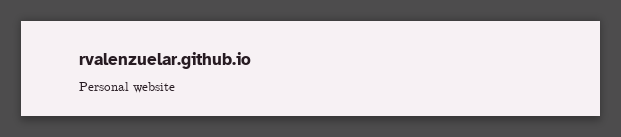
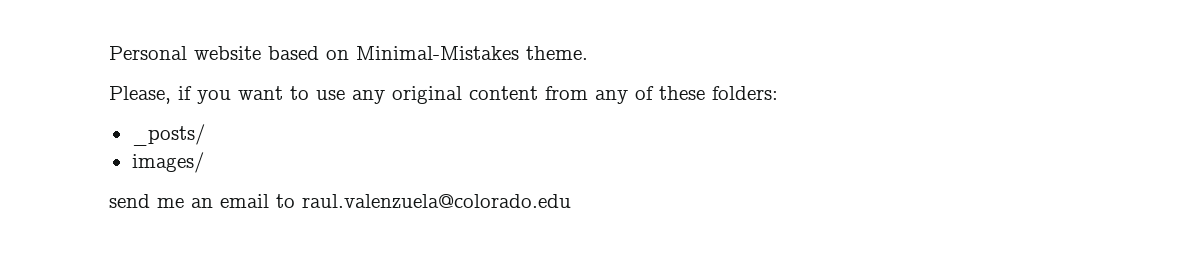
- rvalenzuelar.github.io
- Personal website
+ Personal website based on Minimal-Mistakes theme.
+ Please, if you want to use any original content from any of these folders:
+ _posts/
+ images/
+ send me an email to raul.valenzuela@colorado.edu

